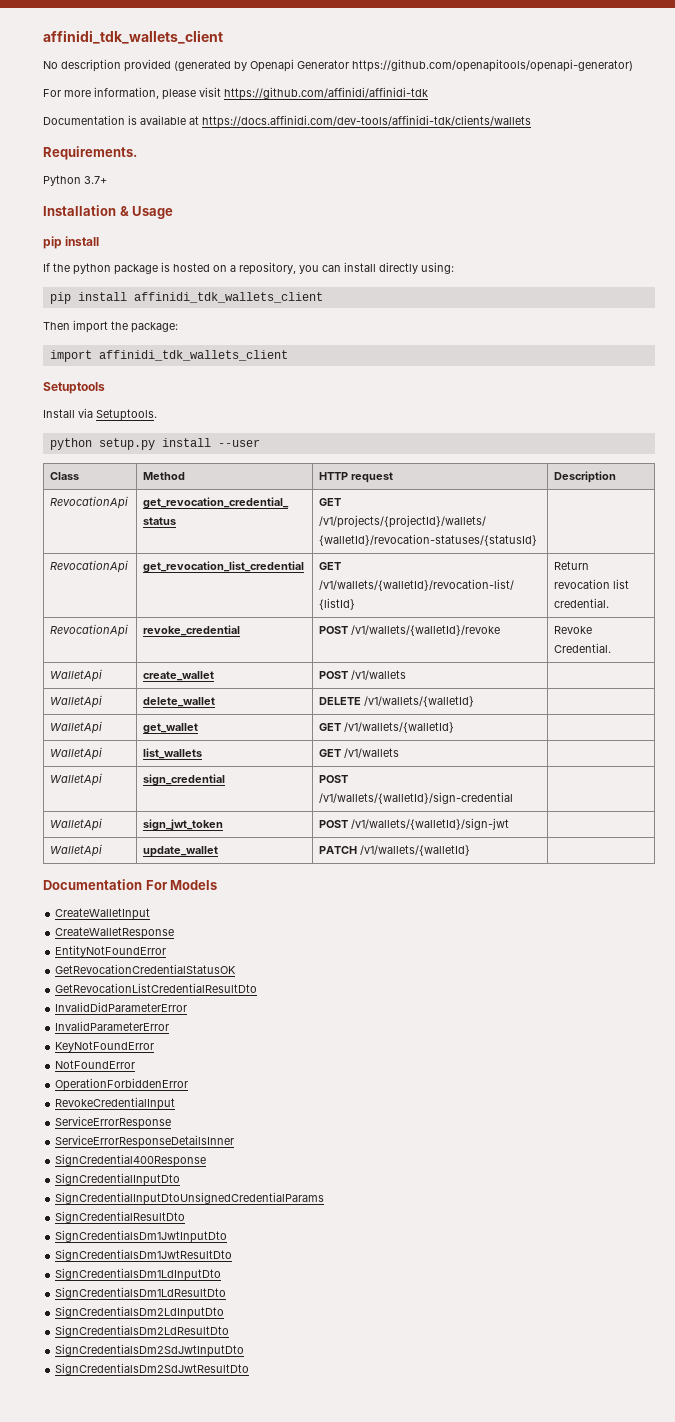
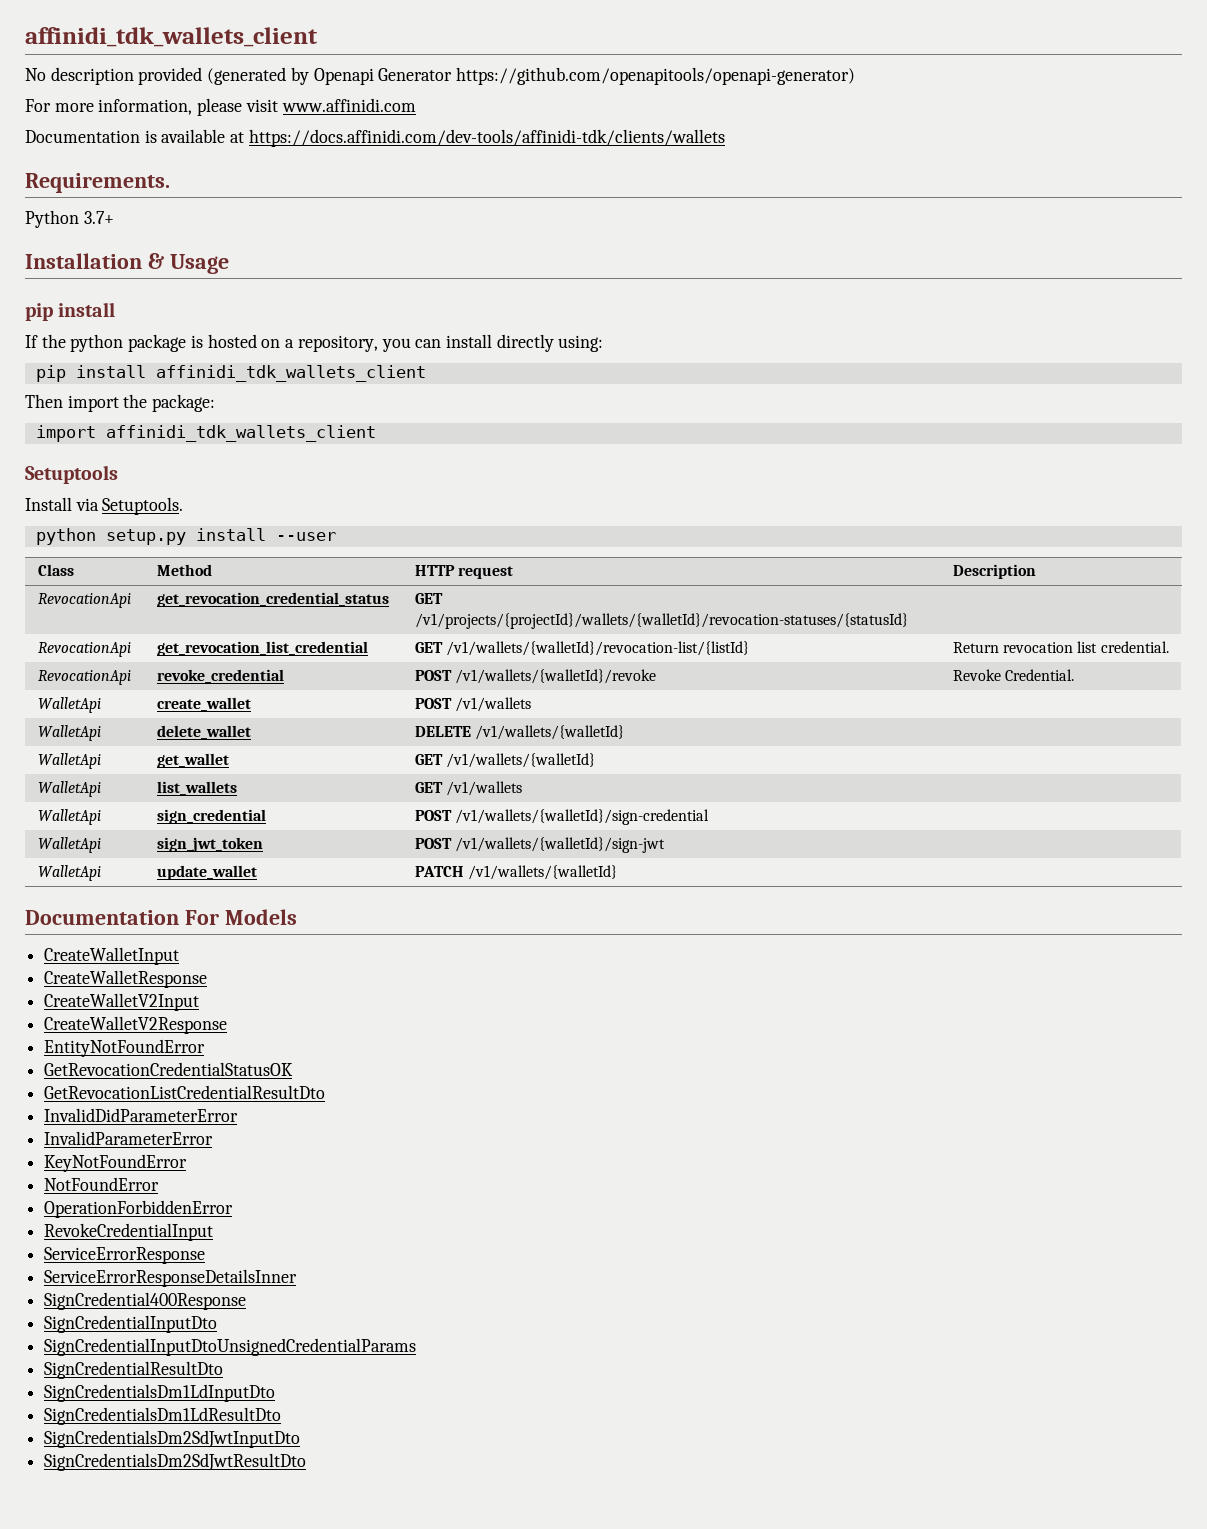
- For more information, please visit https://github.com/affinidi/affinidi-tdk
+ For more information, please visit www.affinidi.com
+ CreateWalletV2Input
+ CreateWalletV2Response
- SignCredentialsDm1JwtInputDto
- SignCredentialsDm1JwtResultDto
- SignCredentialsDm2LdInputDto
- SignCredentialsDm2LdResultDto

